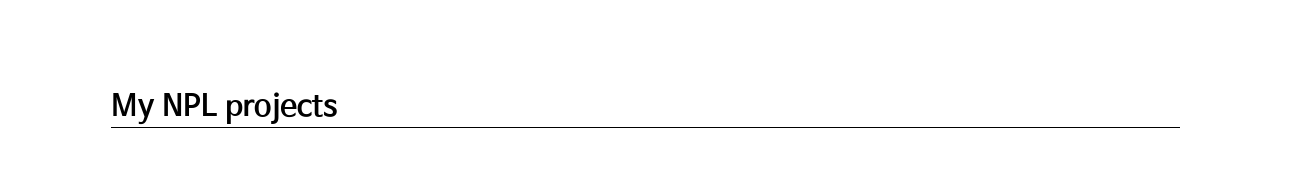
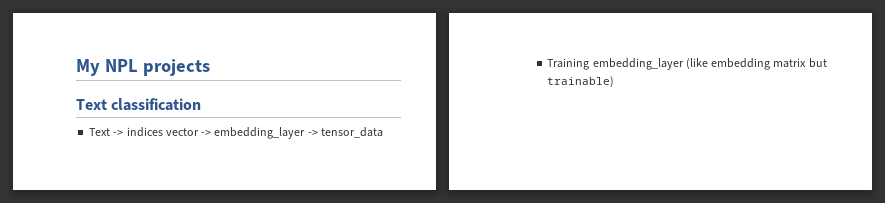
+ Text classification
+ Text -> indices vector -> embedding_layer -> tensor_data
+ Training embedding_layer (like embedding matrix but trainable)

